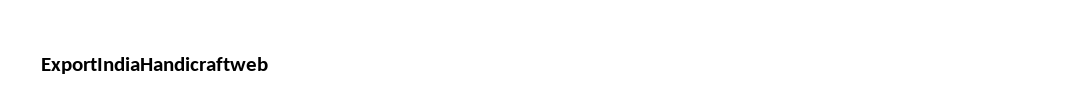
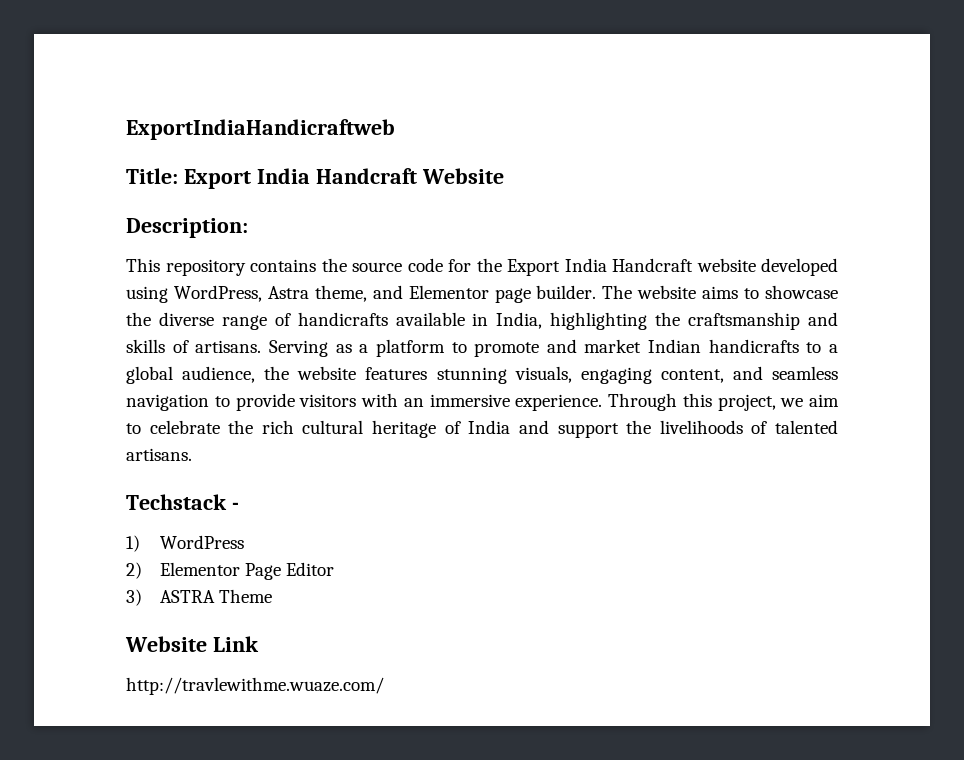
+ Title: Export India Handcraft Website
+ Description:
+ This repository contains the source code for the Export India Handcraft website developed using WordPress, Astra theme, and Elementor page builder. The website aims to showcase the diverse range of handicrafts available in India, highlighting the craftsmanship and skills of artisans. Serving as a platform to promote and market Indian handicrafts to a global audience, the website features stunning visuals, engaging content, and seamless navigation to provide visitors with an immersive experience. Through this project, we aim to celebrate the rich cultural heritage of India and support the livelihoods of talented artisans.
+ Techstack -
+ 1) WordPress
+ 2) Elementor Page Editor
+ 3) ASTRA Theme
+ Website Link
+ http://travlewithme.wuaze.com/

